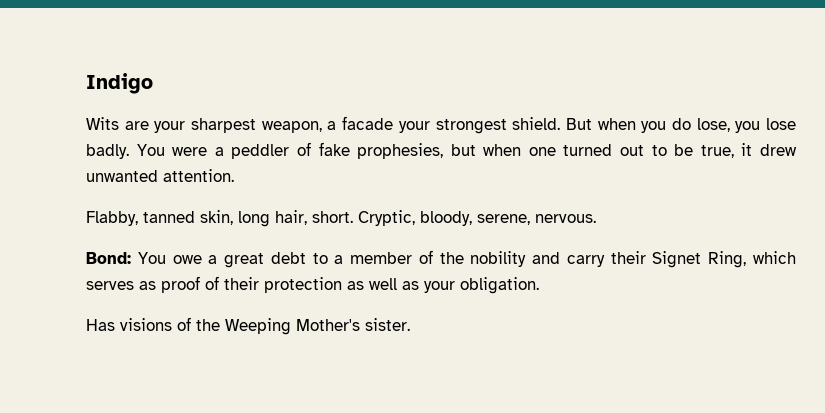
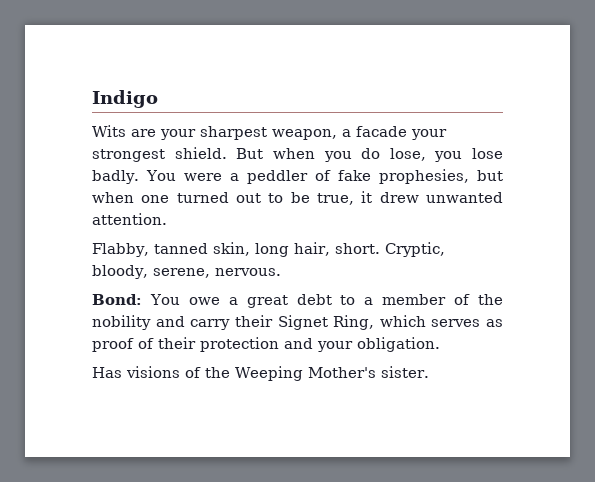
- Bond: You owe a great debt to a member of the nobility and carry their Signet Ring, which serves as proof of their protection as well as your obligation.
+ Bond: You owe a great debt to a member of the nobility and carry their Signet Ring, which serves as proof of their protection and your obligation.

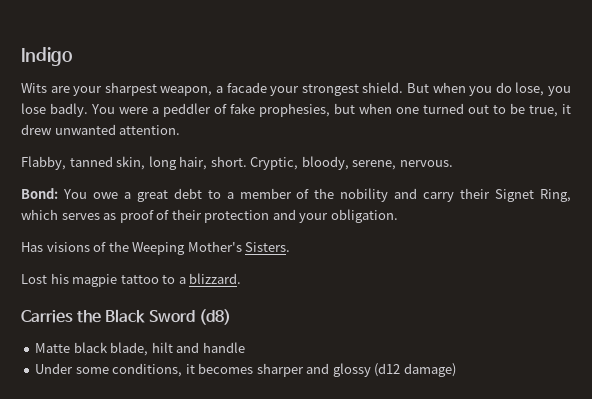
- Has visions of the Weeping Mother's sister.
+ Has visions of the Weeping Mother's Sisters.
+ Lost his magpie tattoo to a blizzard.
+ Carries the Black Sword (d8)
+ Matte black blade, hilt and handle
+ Under some conditions, it becomes sharper and glossy (d12 damage)

